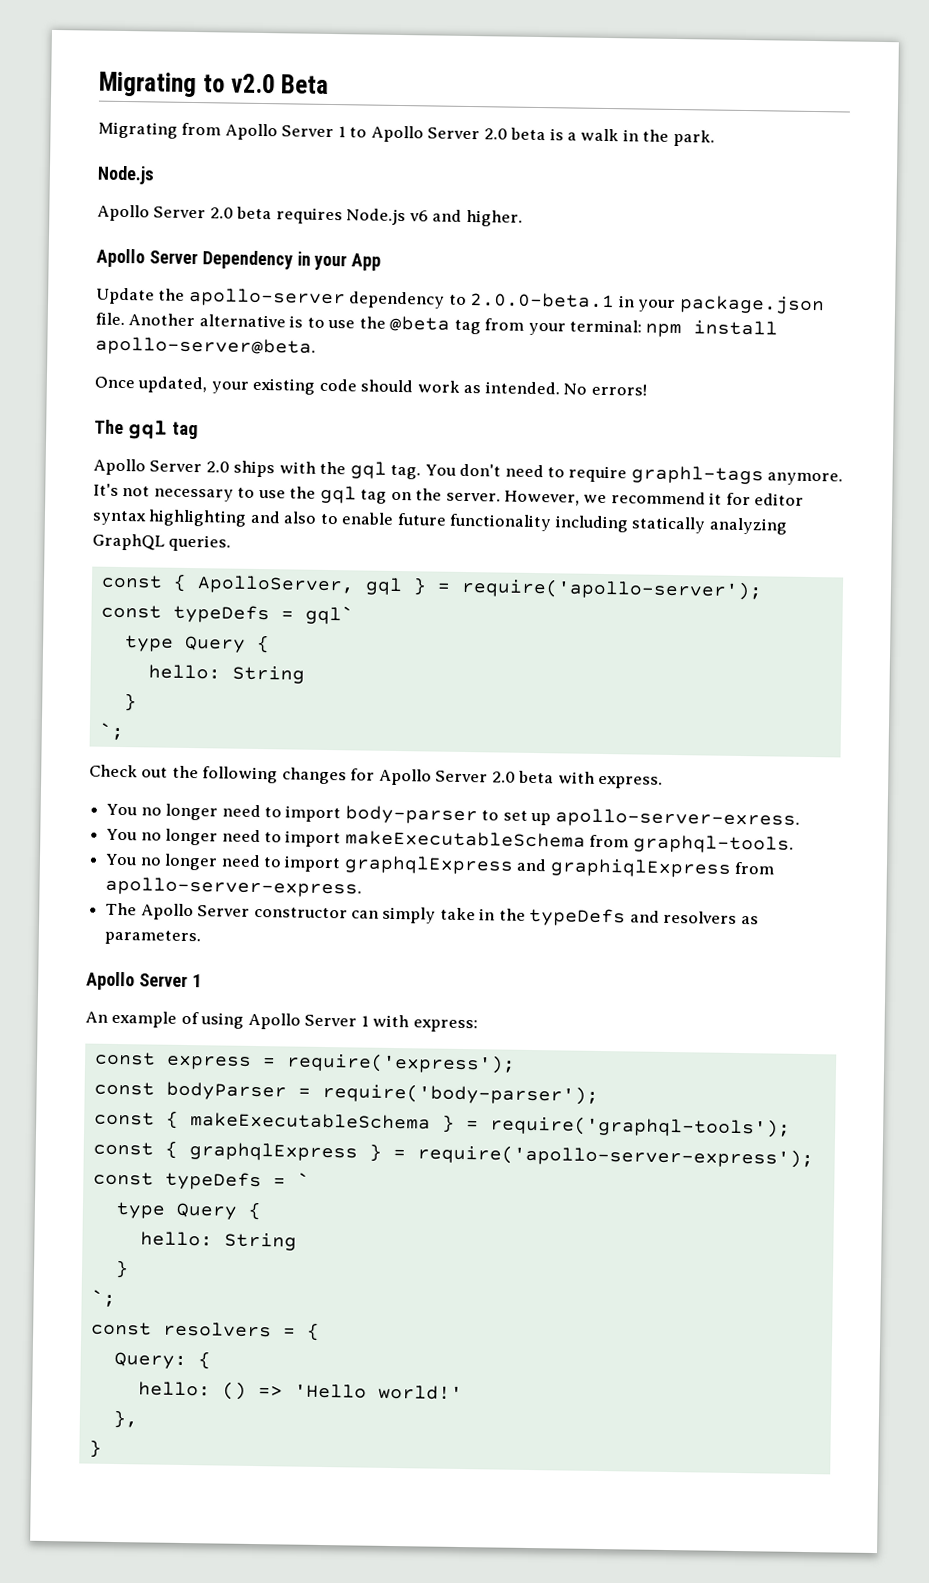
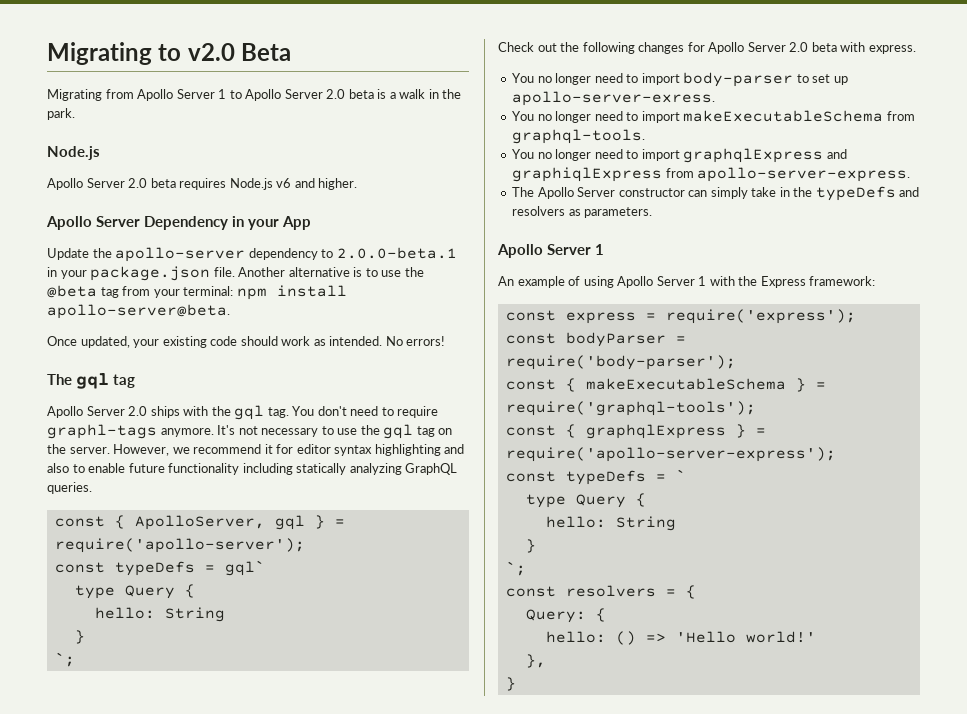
- An example of using Apollo Server 1 with express:
+ An example of using Apollo Server 1 with the Express framework:

